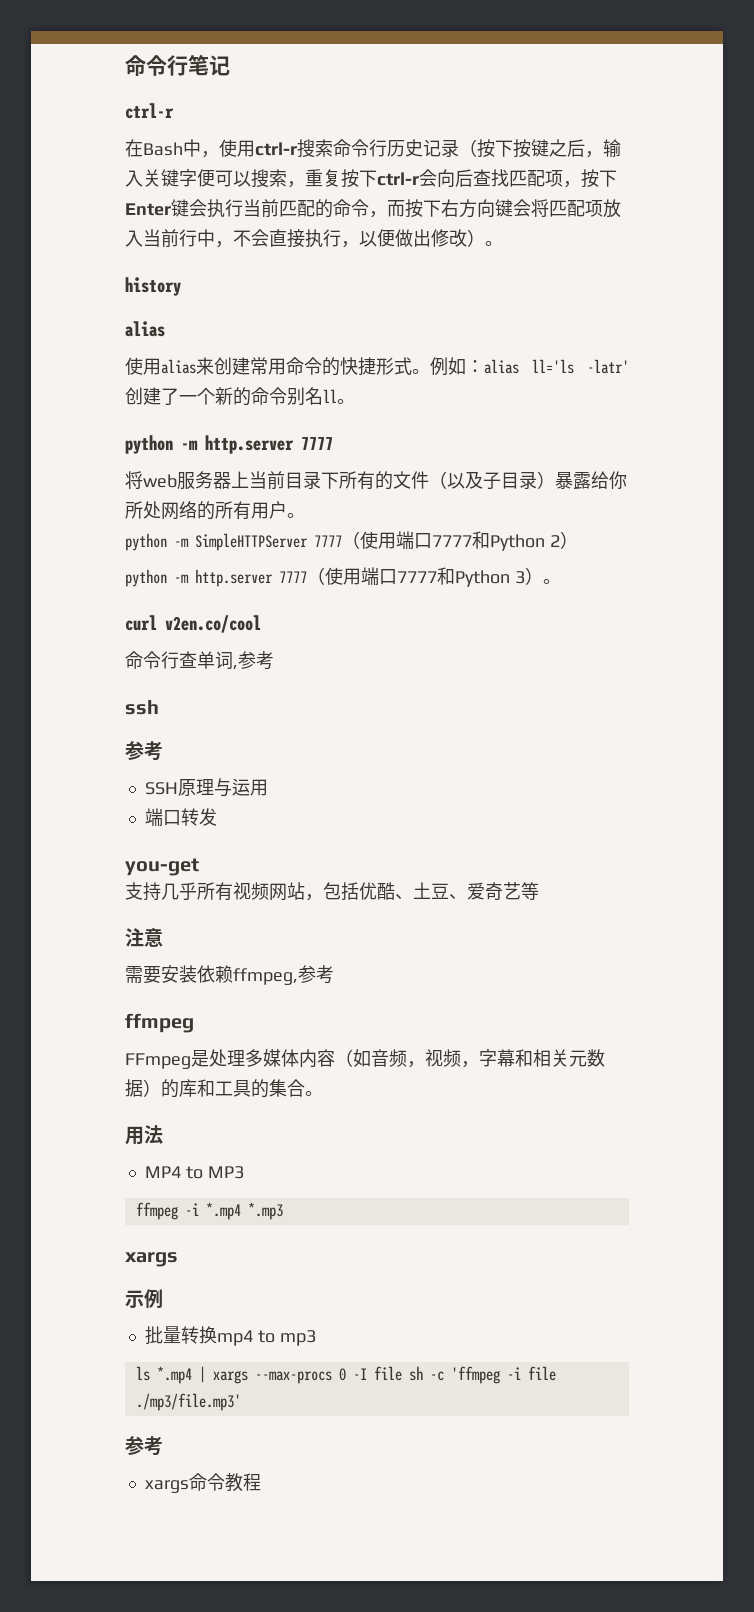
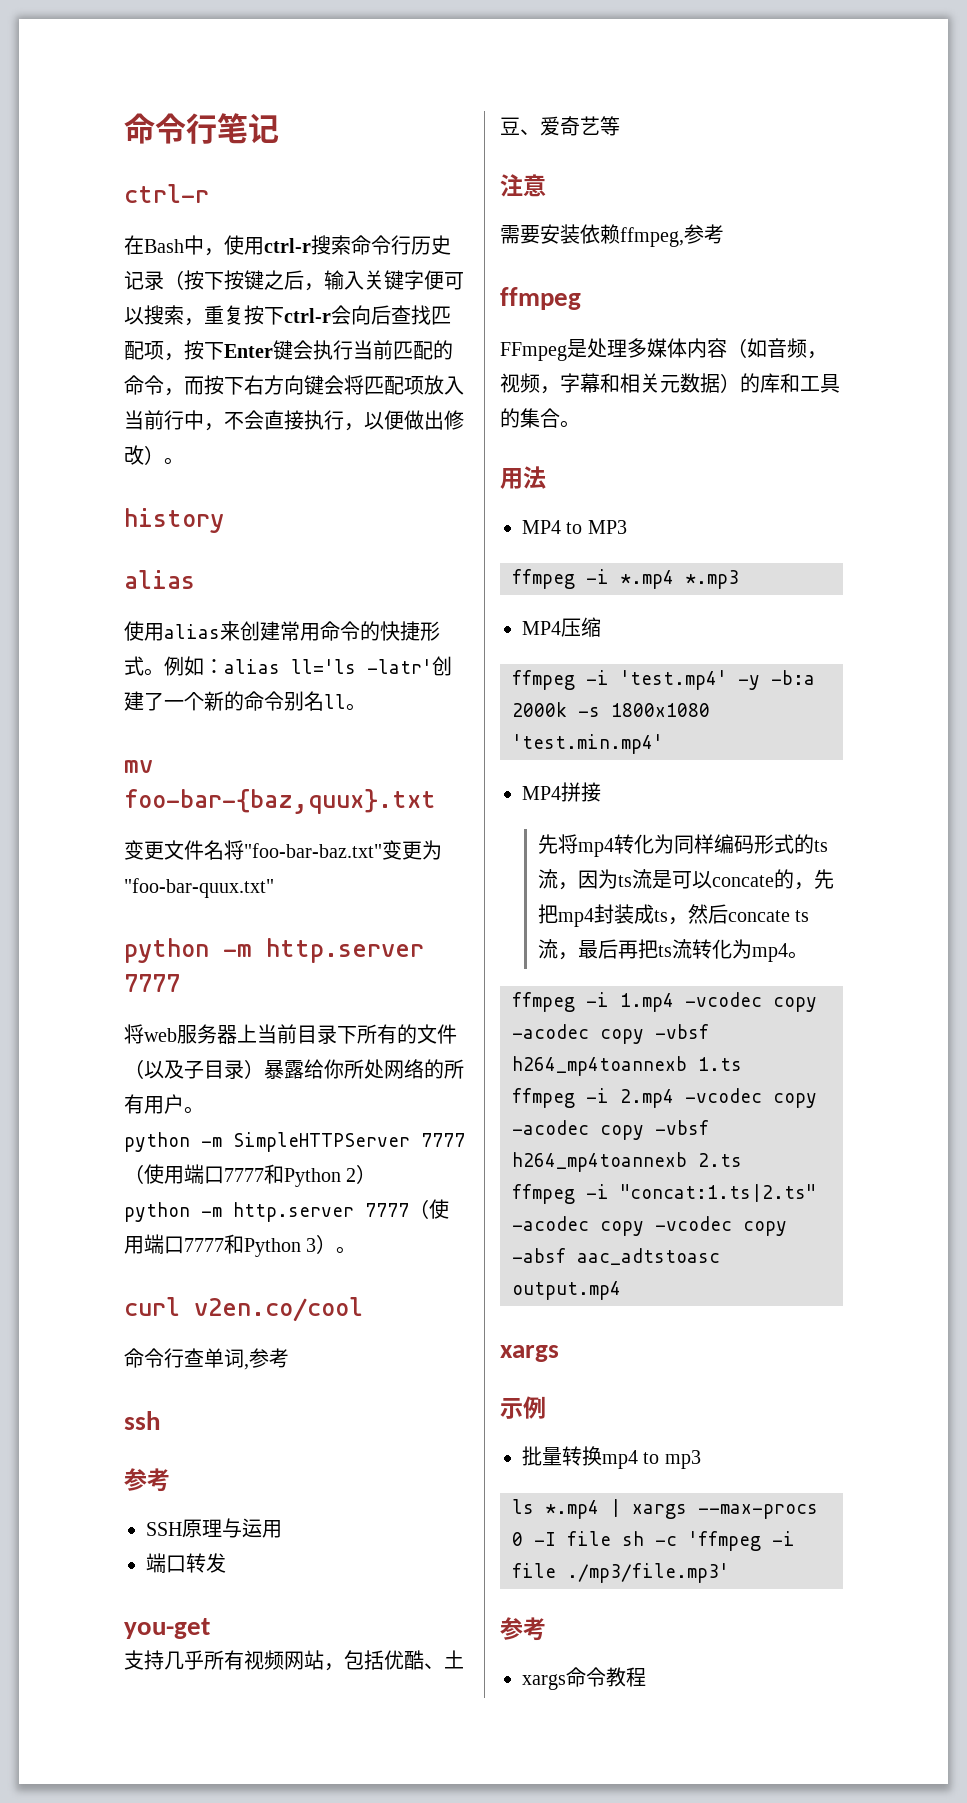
+ mv foo-bar-{baz,quux}.txt
+ 变更文件名将"foo-bar-baz.txt"变更为"foo-bar-quux.txt"
+ MP4压缩
+ ffmpeg -i 'test.mp4' -y -b:a 2000k -s 1800x1080 'test.min.mp4'
+ MP4拼接
+ 先将mp4转化为同样编码形式的ts流，因为ts流是可以concate的，先把mp4封装成ts，然后concate ts流，最后再把ts流转化为mp4。
+ ffmpeg -i 1.mp4 -vcodec copy -acodec copy -vbsf h264_mp4toannexb 1.ts
+ ffmpeg -i 2.mp4 -vcodec copy -acodec copy -vbsf h264_mp4toannexb 2.ts
+ ffmpeg -i "concat:1.ts|2.ts" -acodec copy -vcodec copy -absf aac_adtstoasc output.mp4

